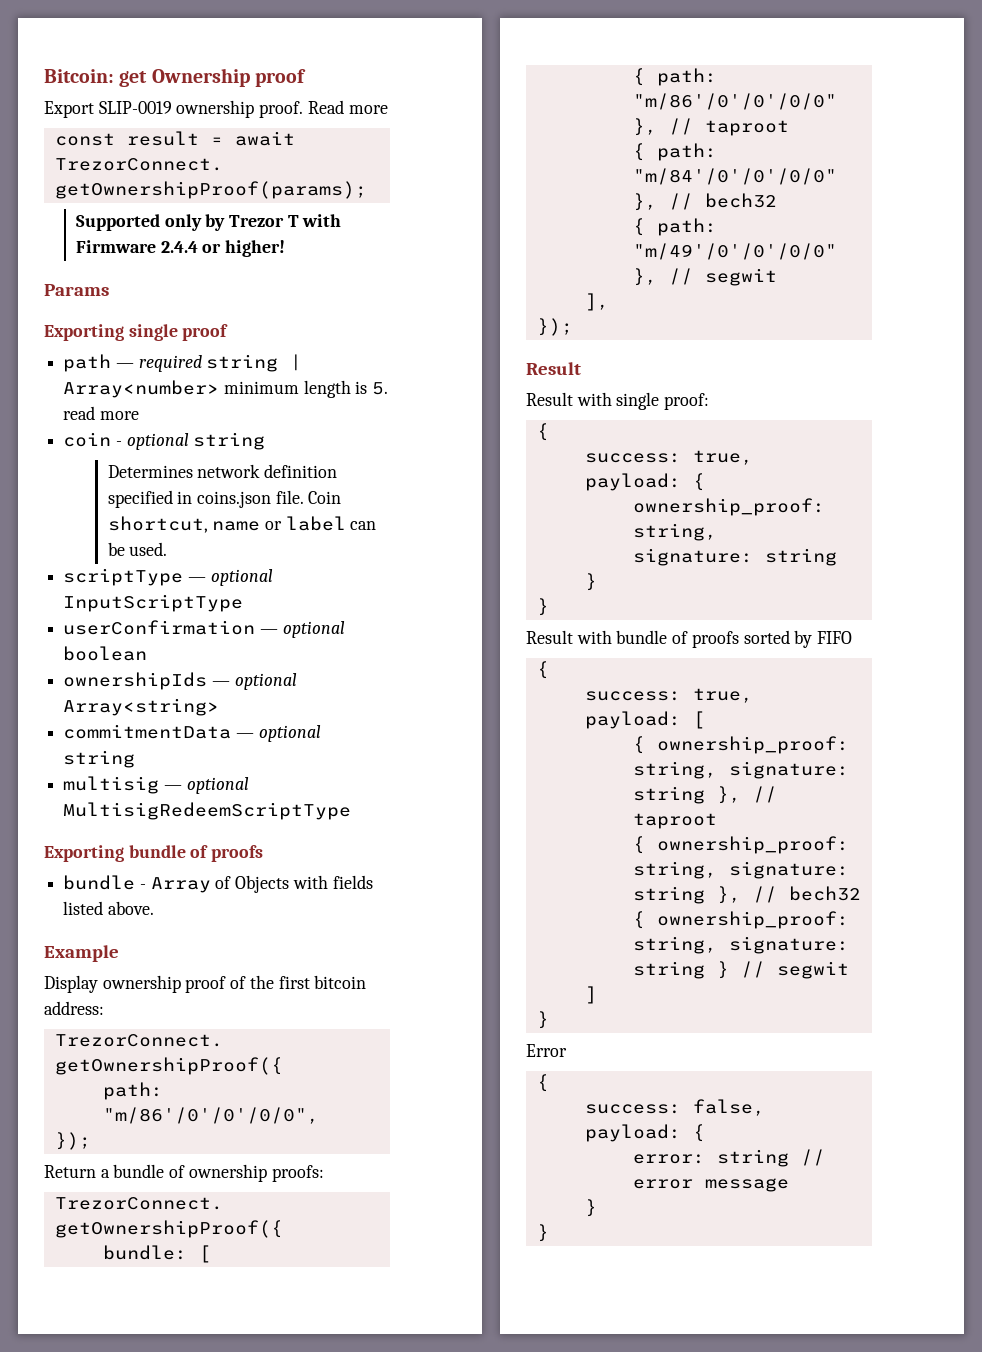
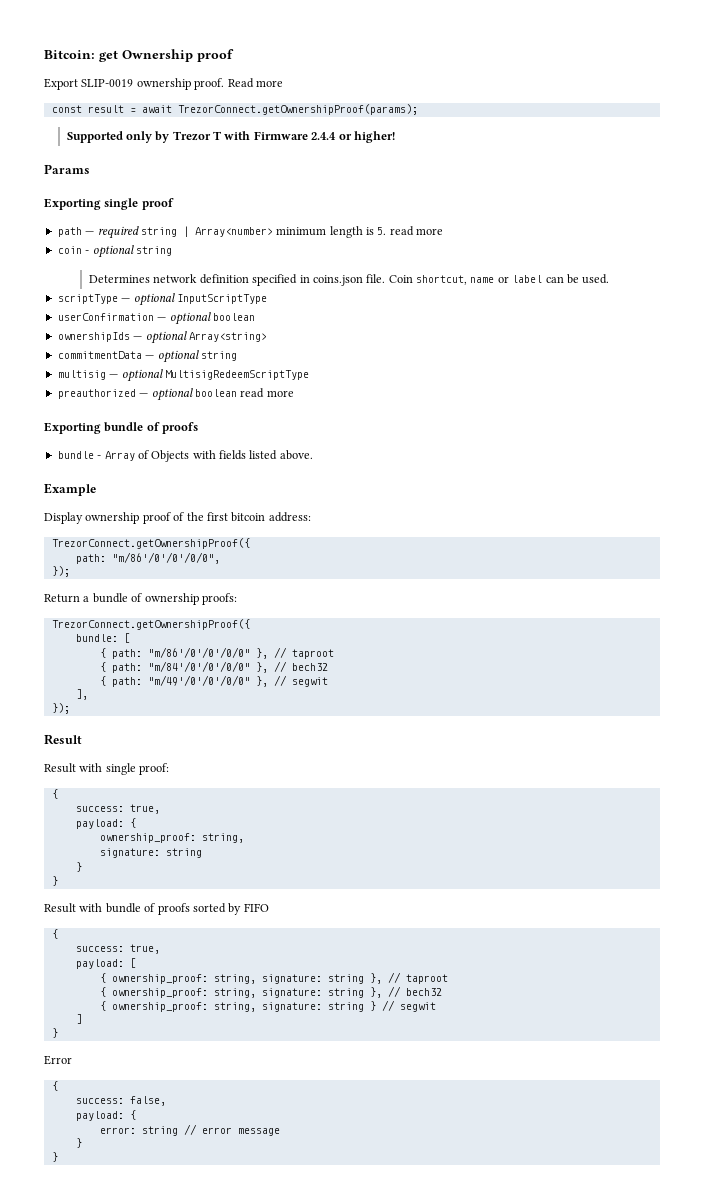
+ preauthorized — optional boolean read more

